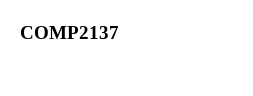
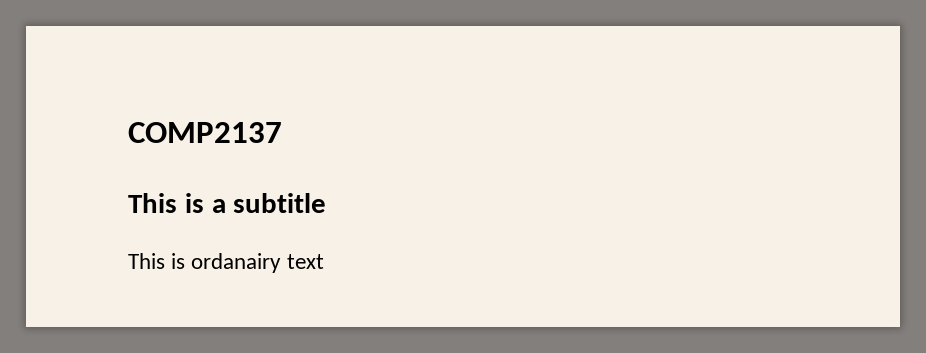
+ This is a subtitle
+ This is ordanairy text

